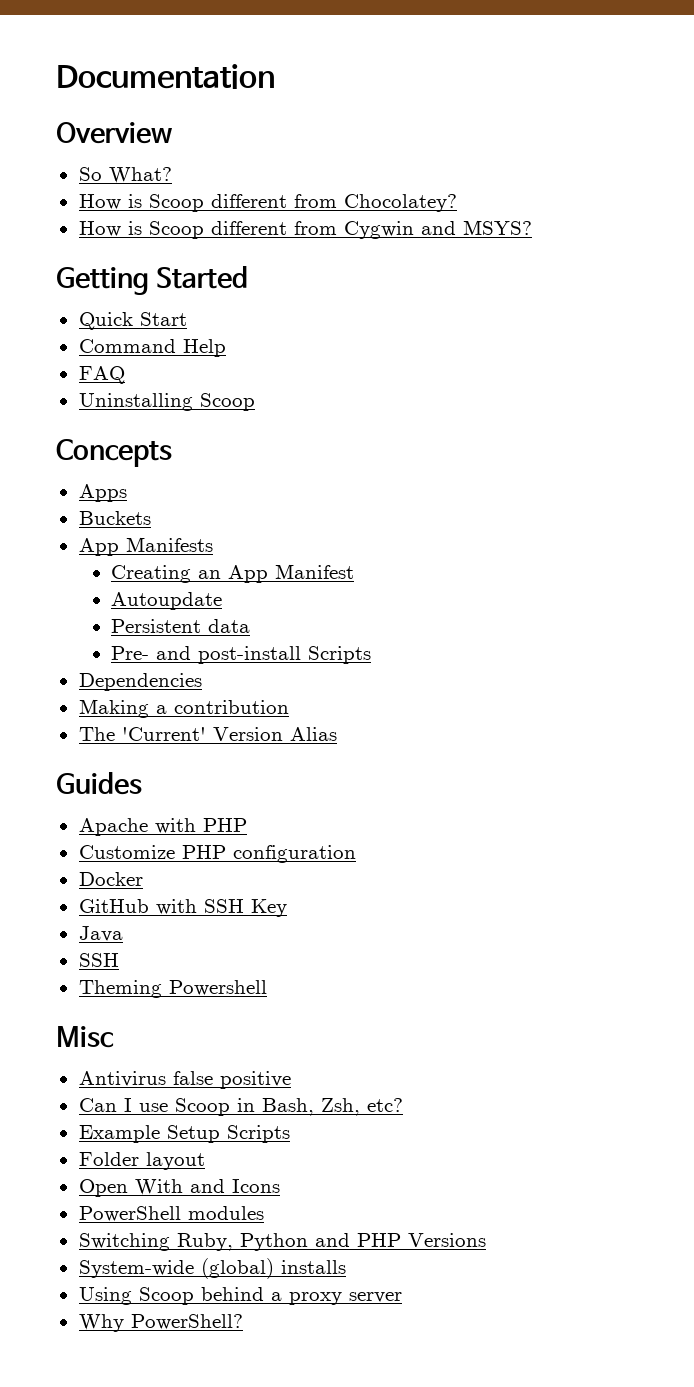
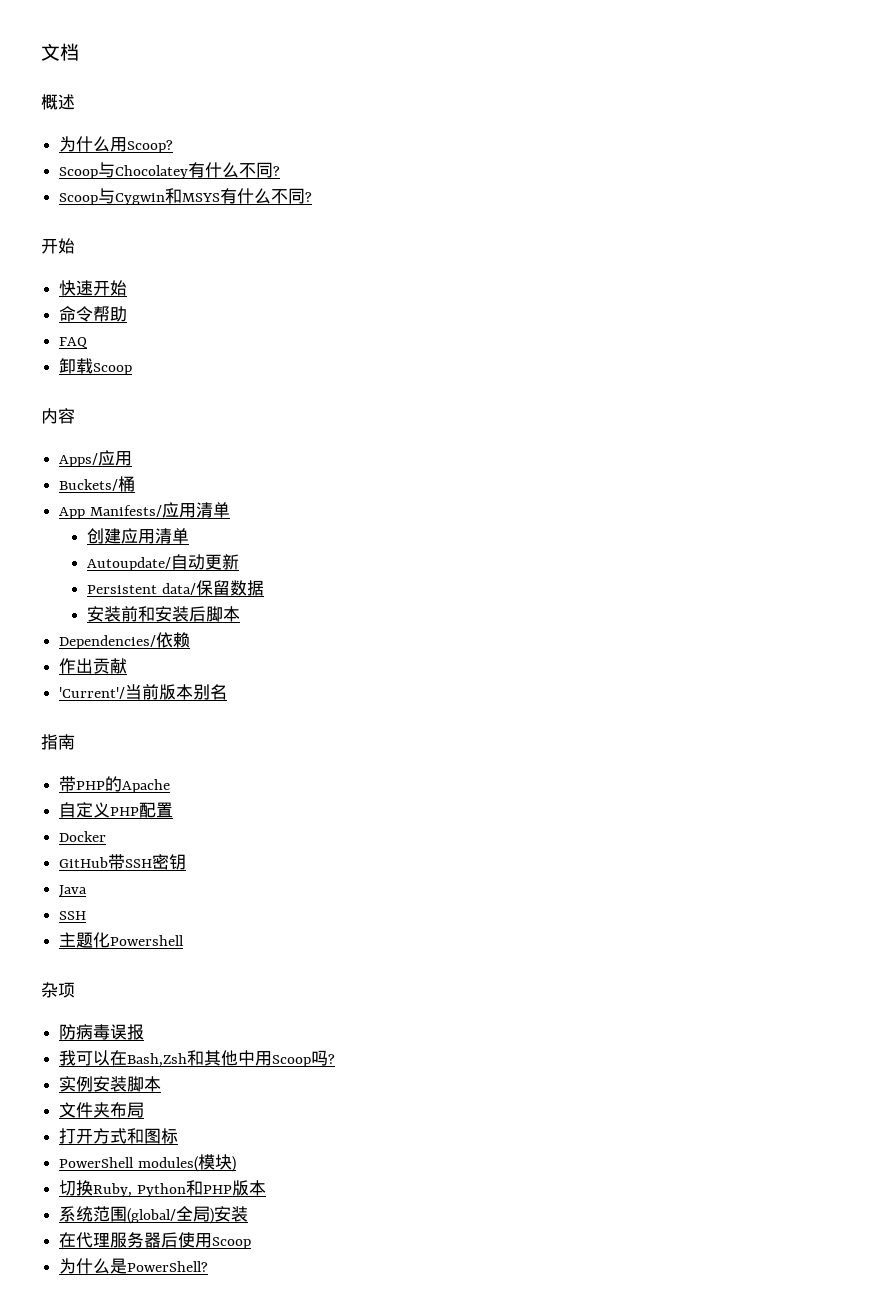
- Documentation
- Overview
- So What?
- How is Scoop different from Chocolatey?
- How is Scoop different from Cygwin and MSYS?
- Getting Started
- Quick Start
- Command Help
+ 文档
+ 概述
+ 为什么用Scoop?
+ Scoop与Chocolatey有什么不同?
+ Scoop与Cygwin和MSYS有什么不同?
+ 开始
+ 快速开始
+ 命令帮助
- Uninstalling Scoop
- Concepts
- Apps
- Buckets
- App Manifests
- Creating an App Manifest
- Autoupdate
- Persistent data
- Pre- and post-install Scripts
- Dependencies
- Making a contribution
- The 'Current' Version Alias
- Guides
- Apache with PHP
- Customize PHP configuration
+ 卸载Scoop
+ 内容
+ Apps/应用
+ Buckets/桶
+ App Manifests/应用清单
+ 创建应用清单
+ Autoupdate/自动更新
+ Persistent data/保留数据
+ 安装前和安装后脚本
+ Dependencies/依赖
+ 作出贡献
+ 'Current'/当前版本别名
+ 指南
+ 带PHP的Apache
+ 自定义PHP配置
- GitHub with SSH Key
+ GitHub带SSH密钥
- Theming Powershell
+ 主题化Powershell
- Misc
- Antivirus false positive
- Can I use Scoop in Bash, Zsh, etc?
- Example Setup Scripts
- Folder layout
- Open With and Icons
- PowerShell modules
- Switching Ruby, Python and PHP Versions
- System-wide (global) installs
- Using Scoop behind a proxy server
- Why PowerShell?
+ 杂项
+ 防病毒误报
+ 我可以在Bash,Zsh和其他中用Scoop吗?
+ 实例安装脚本
+ 文件夹布局
+ 打开方式和图标
+ PowerShell modules(模块)
+ 切换Ruby, Python和PHP版本
+ 系统范围(global/全局)安装
+ 在代理服务器后使用Scoop
+ 为什么是PowerShell?

